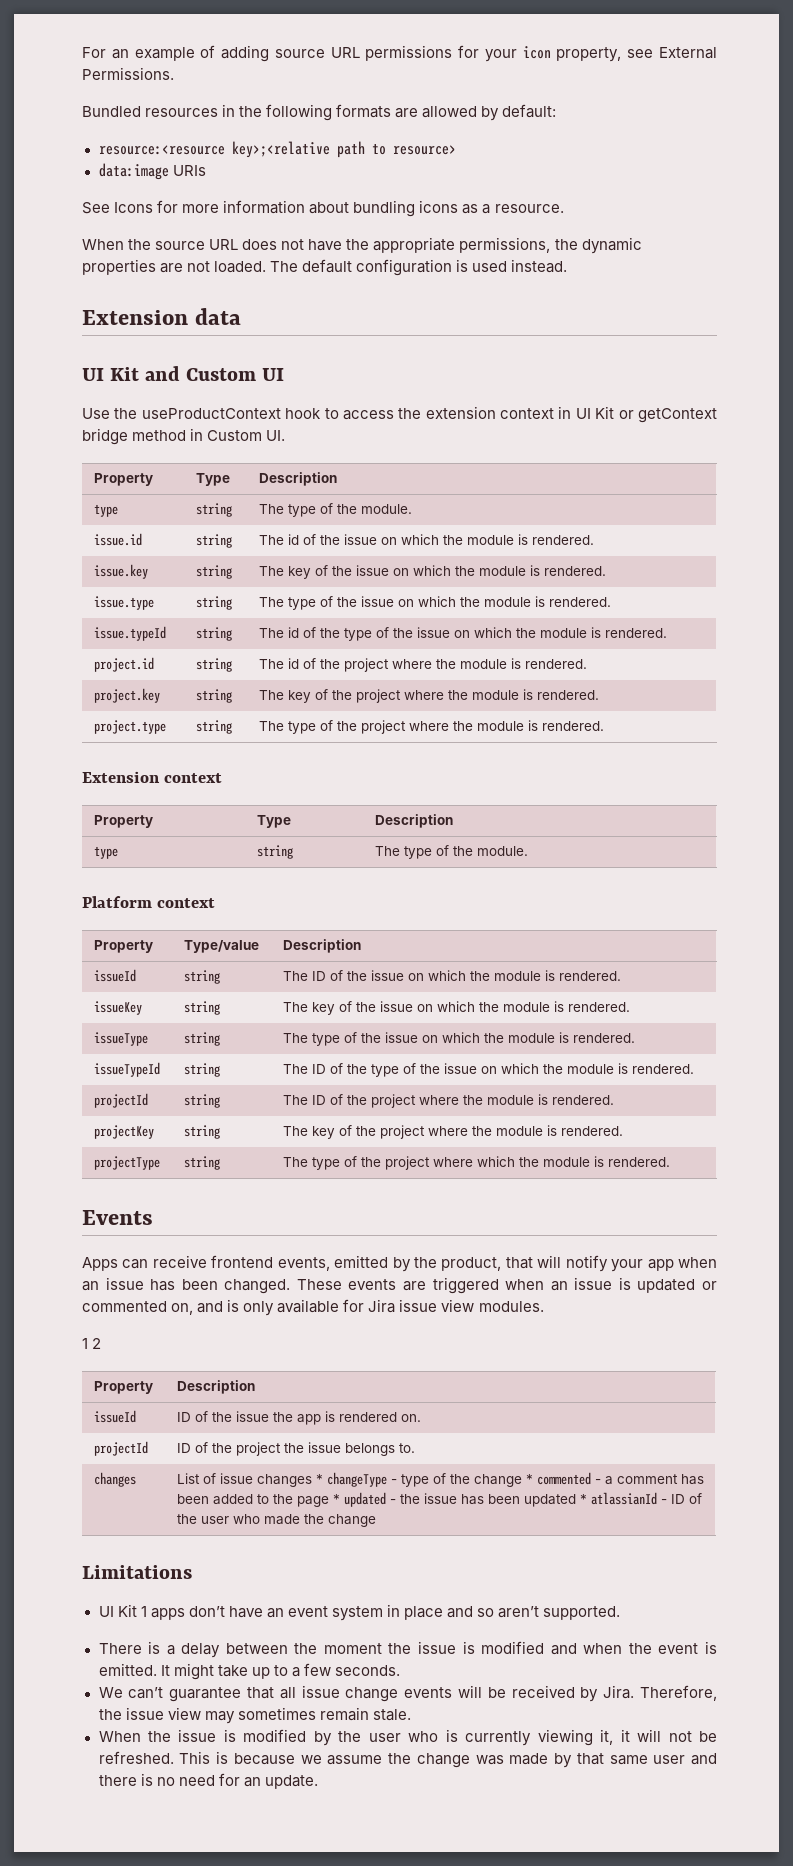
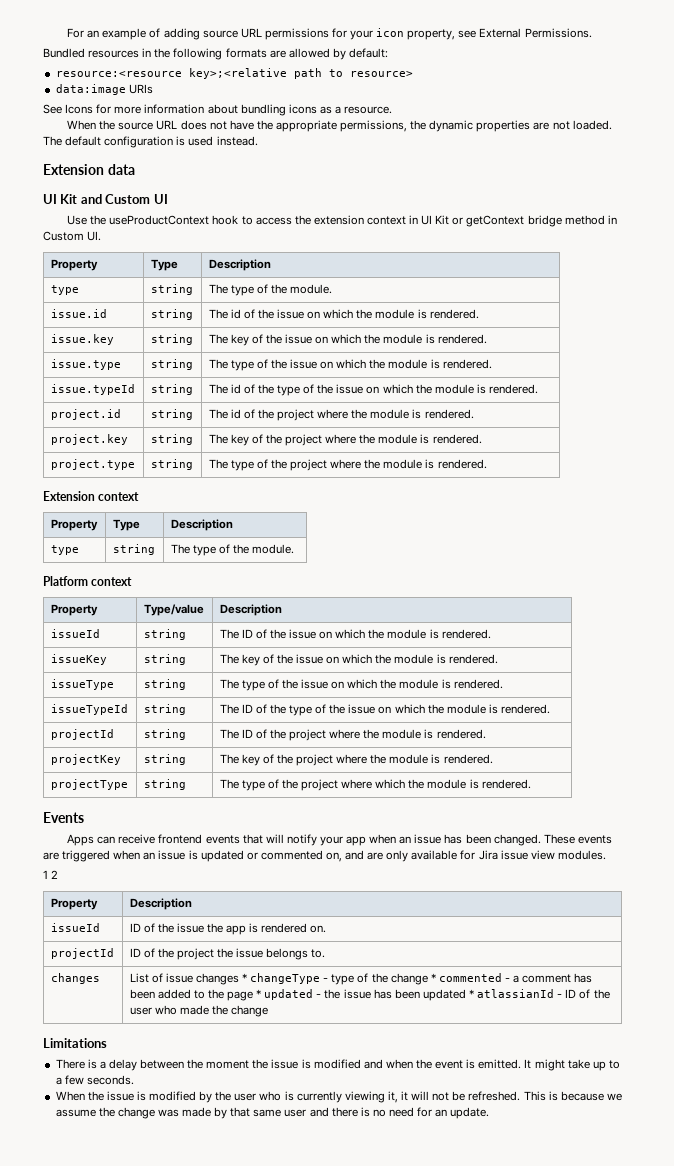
- Apps can receive frontend events, emitted by the product, that will notify your app when an issue has been changed.
+ Apps can receive frontend events that will notify your app when an issue has been changed.
- These events are triggered when an issue is updated or commented on, and is only available for Jira issue view modules.
+ These events are triggered when an issue is updated or commented on, and are only available for Jira issue view modules.
- UI Kit 1 apps don’t have an event system in place and so aren’t supported.
- We can’t guarantee that all issue change events will be received by Jira. Therefore, the issue view may sometimes remain stale.

